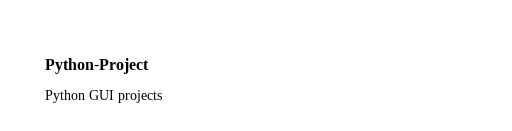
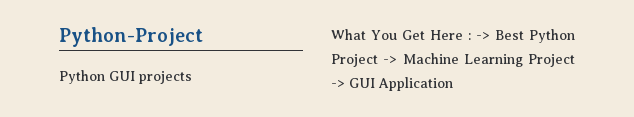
+ What You Get Here : -> Best Python Project -> Machine Learning Project -> GUI Application

